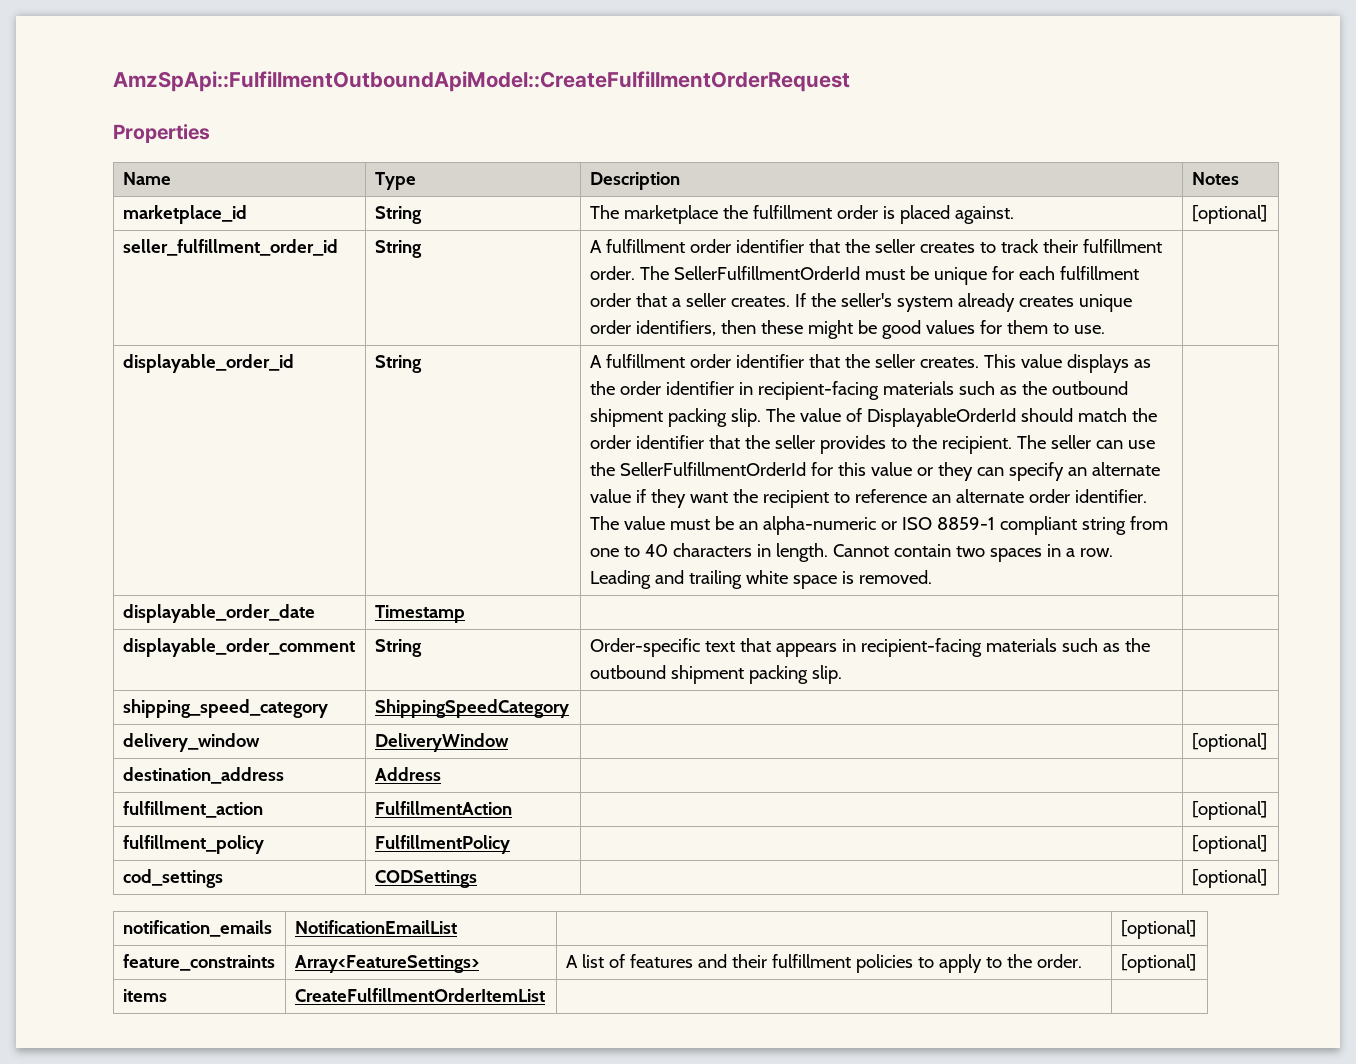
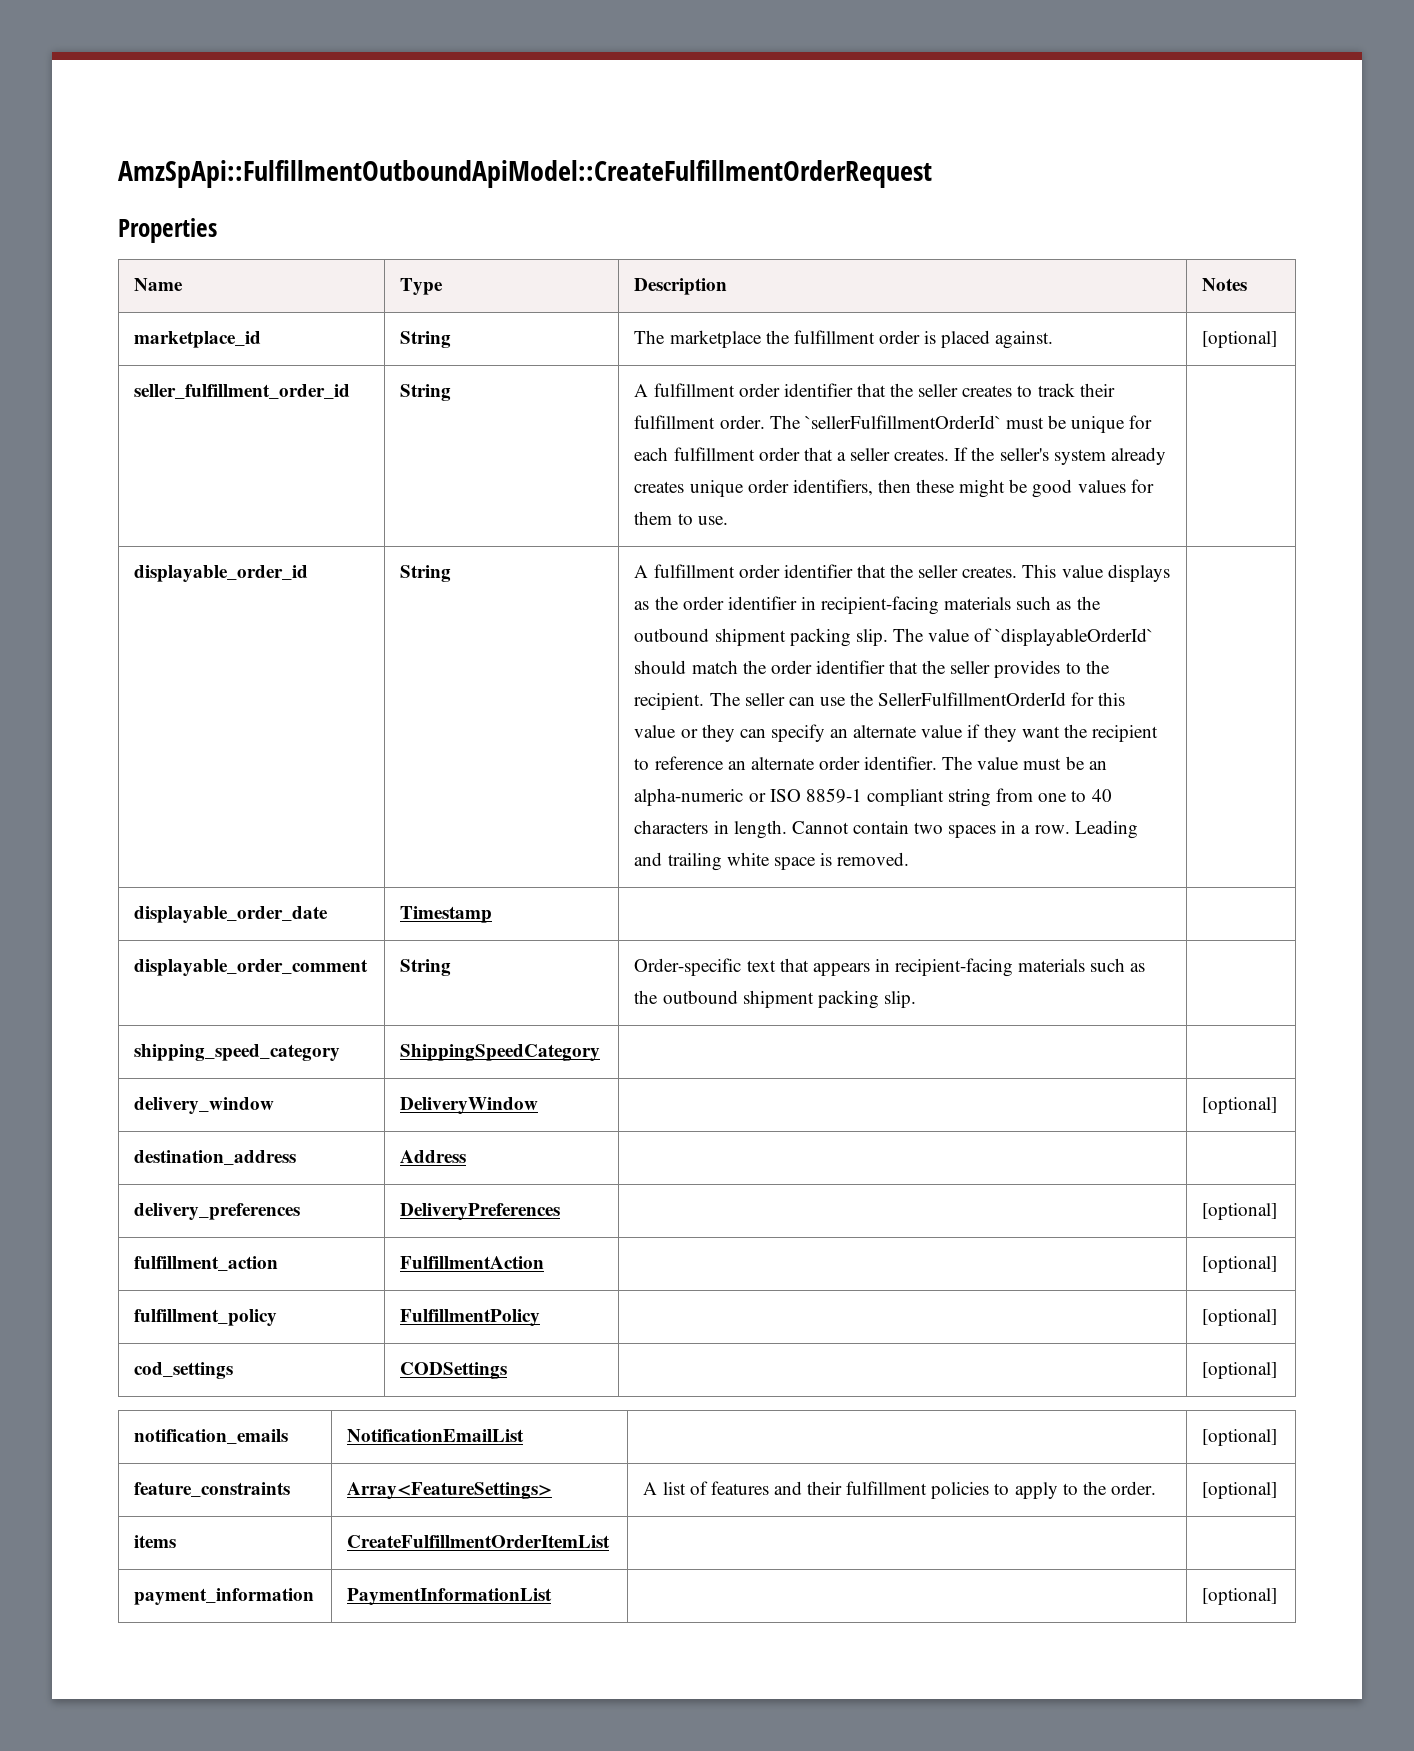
- The SellerFulfillmentOrderId must be unique for each fulfillment order that a seller creates.
+ The `sellerFulfillmentOrderId` must be unique for each fulfillment order that a seller creates.
- The value of DisplayableOrderId should match the order identifier that the seller provides to the recipient.
+ The value of `displayableOrderId` should match the order identifier that the seller provides to the recipient.
+ delivery_preferences | DeliveryPreferences | | [optional]
+ payment_information | PaymentInformationList | | [optional]

